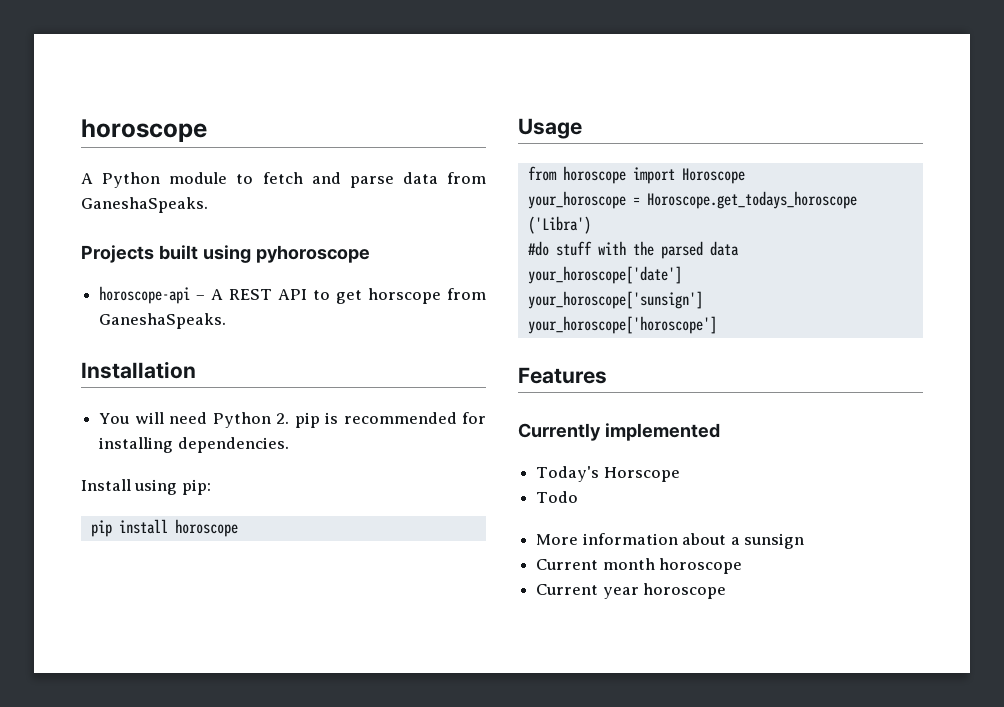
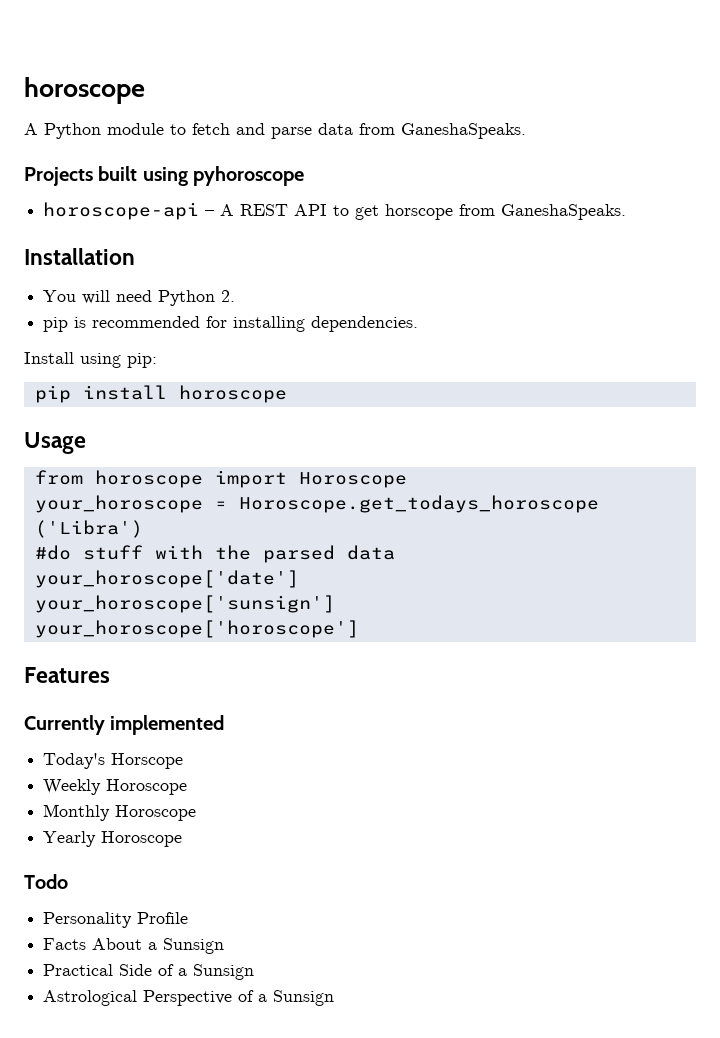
- You will need Python 2. pip is recommended for installing dependencies.
+ You will need Python 2.
+ pip is recommended for installing dependencies.
+ Weekly Horoscope
+ Monthly Horoscope
+ Yearly Horoscope
  Todo
- More information about a sunsign
- Current month horoscope
- Current year horoscope
+ Personality Profile
+ Facts About a Sunsign
+ Practical Side of a Sunsign
+ Astrological Perspective of a Sunsign

